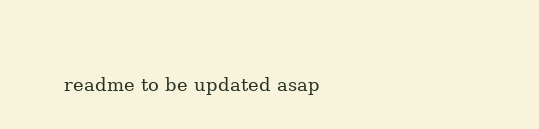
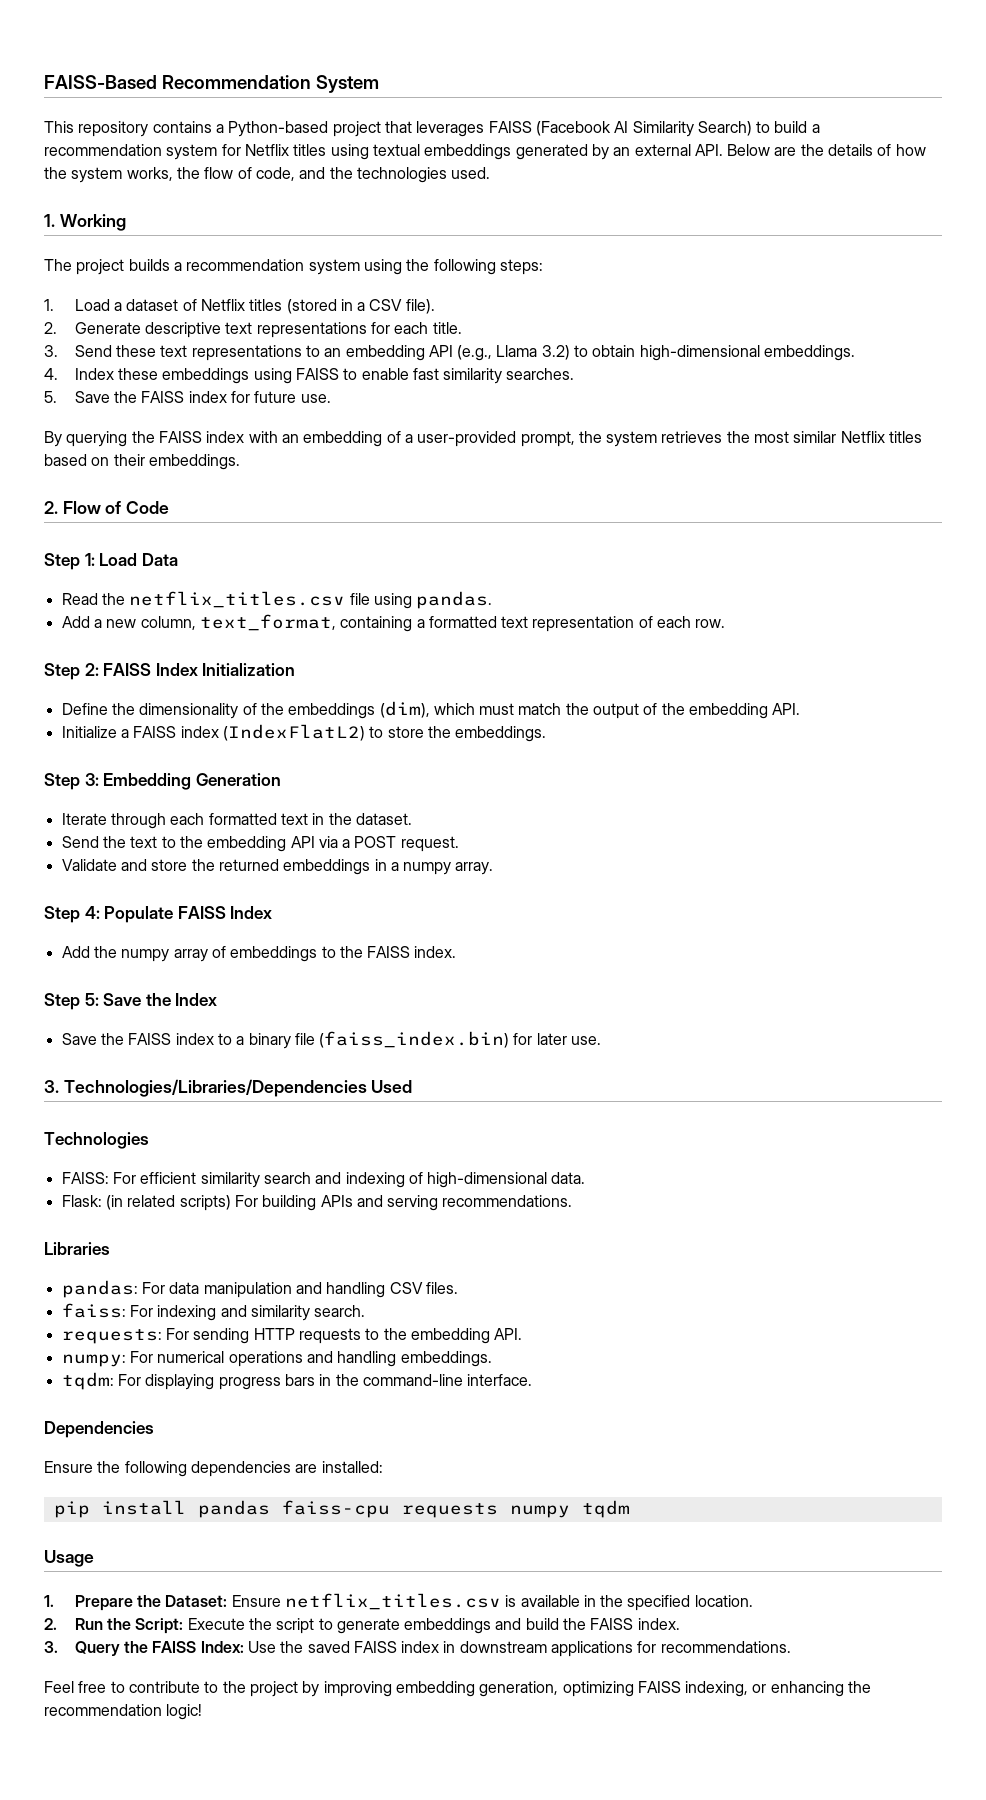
- readme to be updated asap
+ FAISS-Based Recommendation System
+ This repository contains a Python-based project that leverages FAISS (Facebook AI Similarity Search) to build a recommendation system for Netflix titles using textual embeddings generated by an external API. Below are the details of how the system works, the flow of code, and the technologies used.
+ 1. Working
+ The project builds a recommendation system using the following steps:
+ 1. Load a dataset of Netflix titles (stored in a CSV file).
+ 2. Generate descriptive text representations for each title.
+ 3. Send these text representations to an embedding API (e.g., Llama 3.2) to obtain high-dimensional embeddings.
+ 4. Index these embeddings using FAISS to enable fast similarity searches.
+ 5. Save the FAISS index for future use.
+ By querying the FAISS index with an embedding of a user-provided prompt, the system retrieves the most similar Netflix titles based on their embeddings.
+ 2. Flow of Code
+ Step 1: Load Data
+ Read the netflix_titles.csv file using pandas.
+ Add a new column, text_format, containing a formatted text representation of each row.
+ Step 2: FAISS Index Initialization
+ Define the dimensionality of the embeddings (dim), which must match the output of the embedding API.
+ Initialize a FAISS index (IndexFlatL2) to store the embeddings.
+ Step 3: Embedding Generation
+ Iterate through each formatted text in the dataset.
+ Send the text to the embedding API via a POST request.
+ Validate and store the returned embeddings in a numpy array.
+ Step 4: Populate FAISS Index
+ Add the numpy array of embeddings to the FAISS index.
+ Step 5: Save the Index
+ Save the FAISS index to a binary file (faiss_index.bin) for later use.
+ 3. Technologies/Libraries/Dependencies Used
+ Technologies
+ FAISS: For efficient similarity search and indexing of high-dimensional data.
+ Flask: (in related scripts) For building APIs and serving recommendations.
+ Libraries
+ pandas: For data manipulation and handling CSV files.
+ faiss: For indexing and similarity search.
+ requests: For sending HTTP requests to the embedding API.
+ numpy: For numerical operations and handling embeddings.
+ tqdm: For displaying progress bars in the command-line interface.
+ Dependencies
+ Ensure the following dependencies are installed:
+ pip install pandas faiss-cpu requests numpy tqdm
+ Usage
+ 1. Prepare the Dataset: Ensure netflix_titles.csv is available in the specified location.
+ 2. Run the Script: Execute the script to generate embeddings and build the FAISS index.
+ 3. Query the FAISS Index: Use the saved FAISS index in downstream applications for recommendations.
+ Feel free to contribute to the project by improving embedding generation, optimizing FAISS indexing, or enhancing the recommendation logic!

